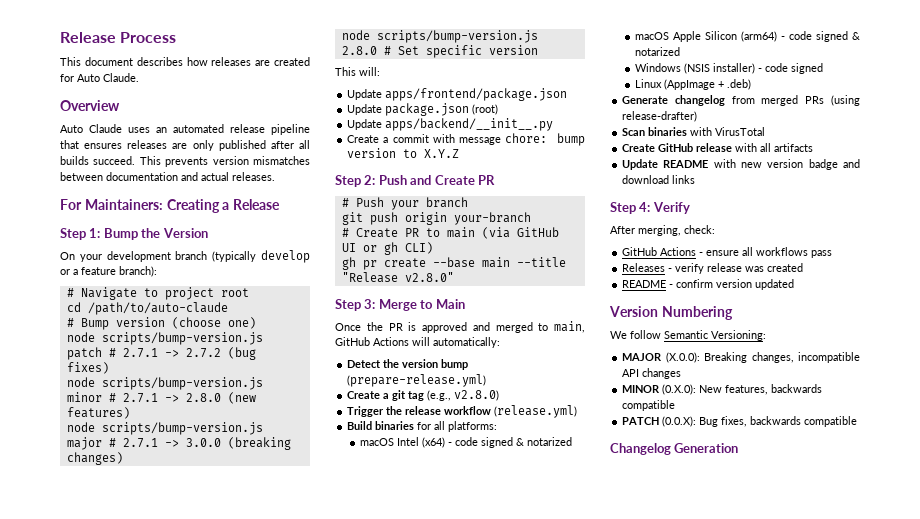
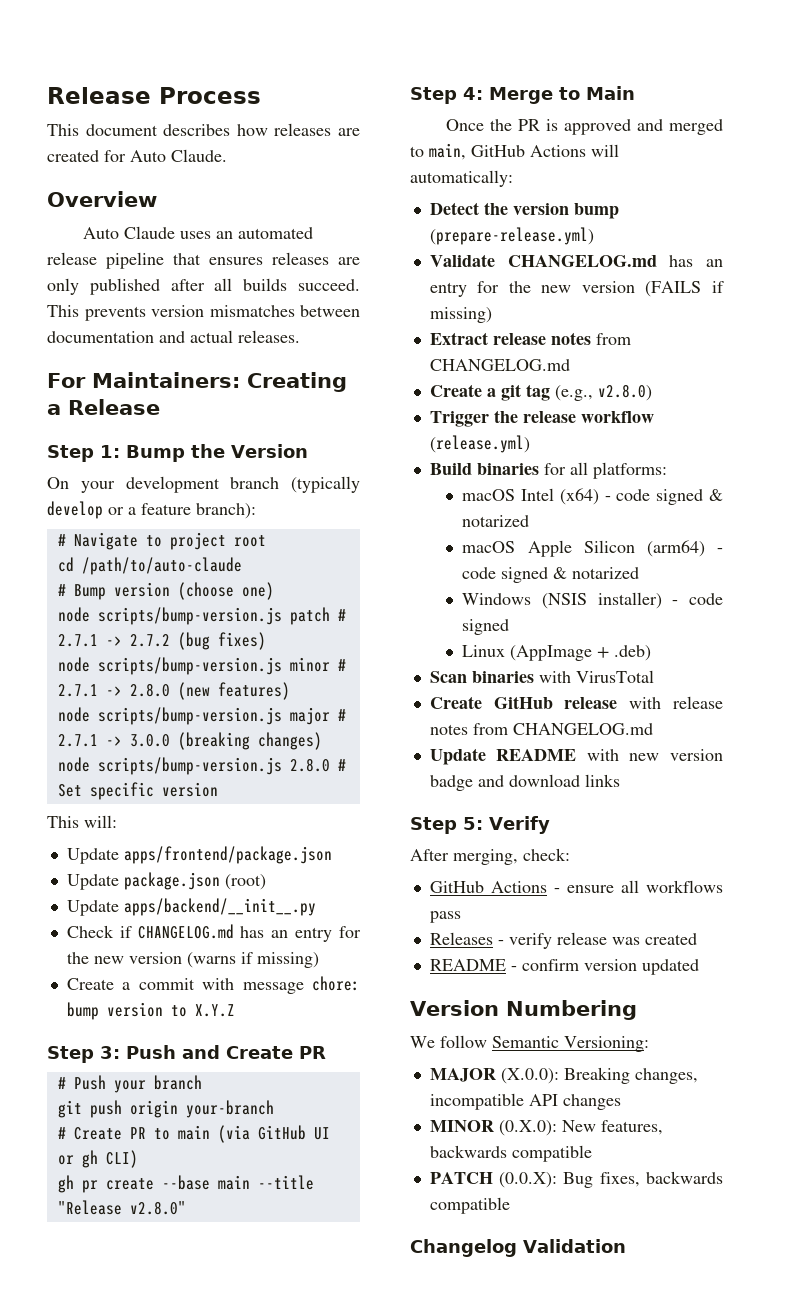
+ Check if CHANGELOG.md has an entry for the new version (warns if missing)
- Step 2: Push and Create PR
+ Step 3: Push and Create PR
- Step 3: Merge to Main
+ Step 4: Merge to Main
+ Validate CHANGELOG.md has an entry for the new version (FAILS if missing)
+ Extract release notes from CHANGELOG.md
- Generate changelog from merged PRs (using release-drafter)
- Create GitHub release with all artifacts
+ Create GitHub release with release notes from CHANGELOG.md
- Step 4: Verify
+ Step 5: Verify
- Changelog Generation
+ Changelog Validation

